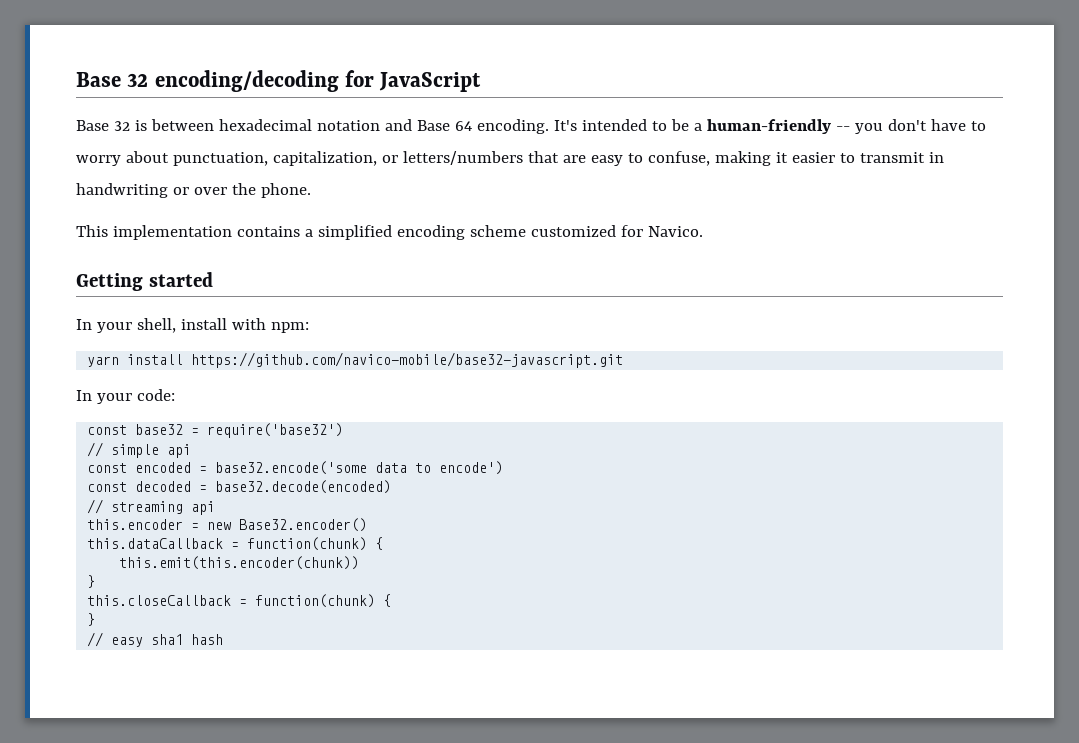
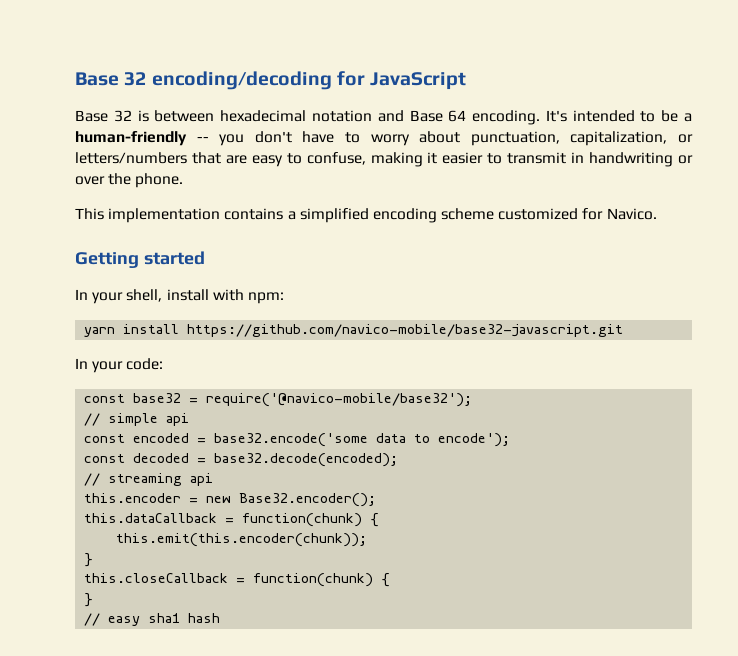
- const base32 = require('base32')
+ const base32 = require('@navico-mobile/base32');
- const encoded = base32.encode('some data to encode')
+ const encoded = base32.encode('some data to encode');
- const decoded = base32.decode(encoded)
+ const decoded = base32.decode(encoded);
- this.encoder = new Base32.encoder()
+ this.encoder = new Base32.encoder();
- this.emit(this.encoder(chunk))
+ this.emit(this.encoder(chunk));

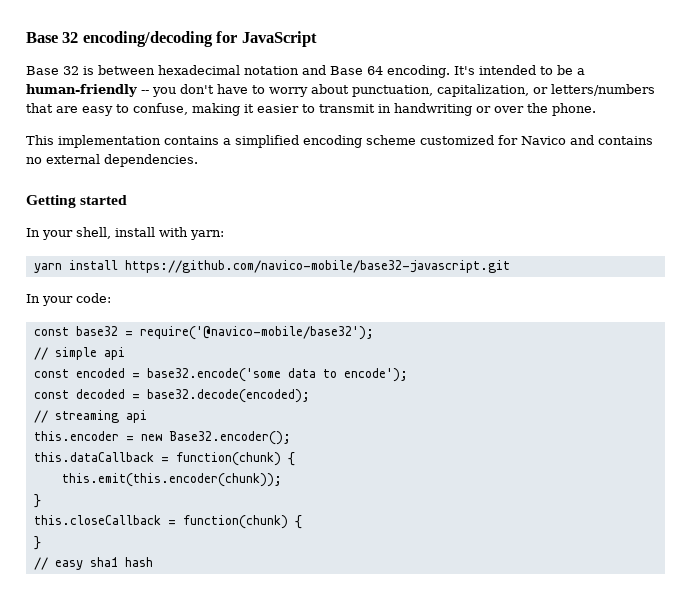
- This implementation contains a simplified encoding scheme customized for Navico.
+ This implementation contains a simplified encoding scheme customized for Navico and contains no external dependencies.
- In your shell, install with npm:
+ In your shell, install with yarn:

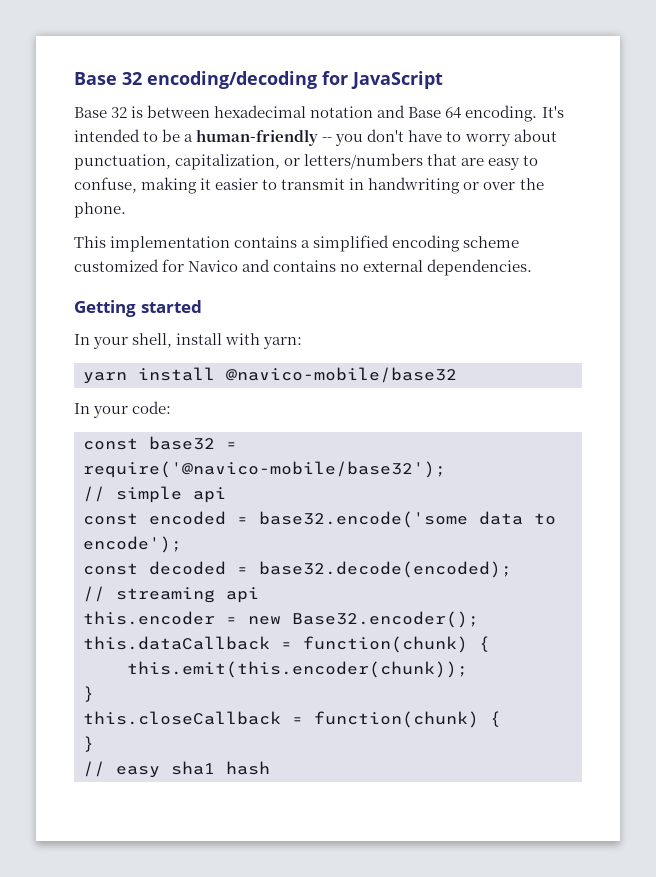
- yarn install https://github.com/navico-mobile/base32-javascript.git
+ yarn install @navico-mobile/base32

